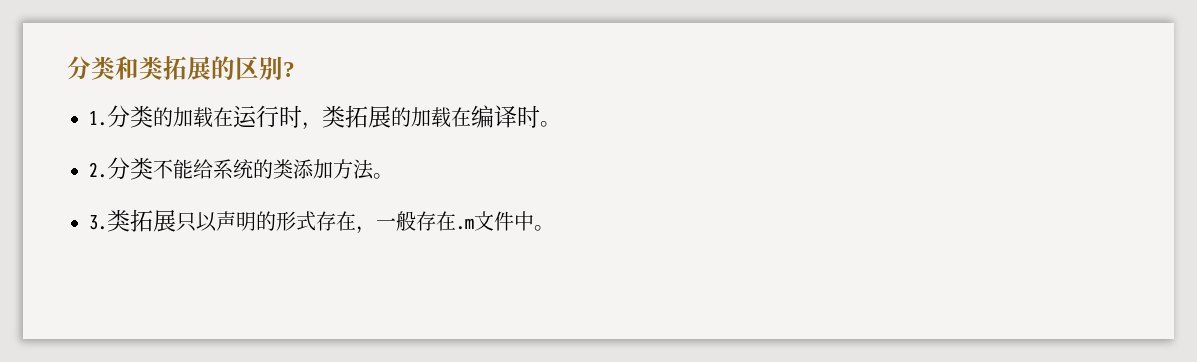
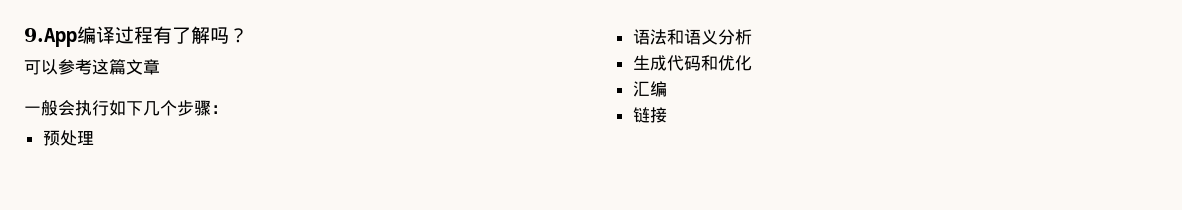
- 分类和类拓展的区别?
- 1.分类的加载在运行时，类拓展的加载在编译时。
- 2.分类不能给系统的类添加方法。
- 3.类拓展只以声明的形式存在，一般存在.m文件中。
+ 9.App编译过程有了解吗？
+ 可以参考这篇文章
+ 一般会执行如下几个步骤：
+ 预处理
+ 语法和语义分析
+ 生成代码和优化
+ 汇编
+ 链接

